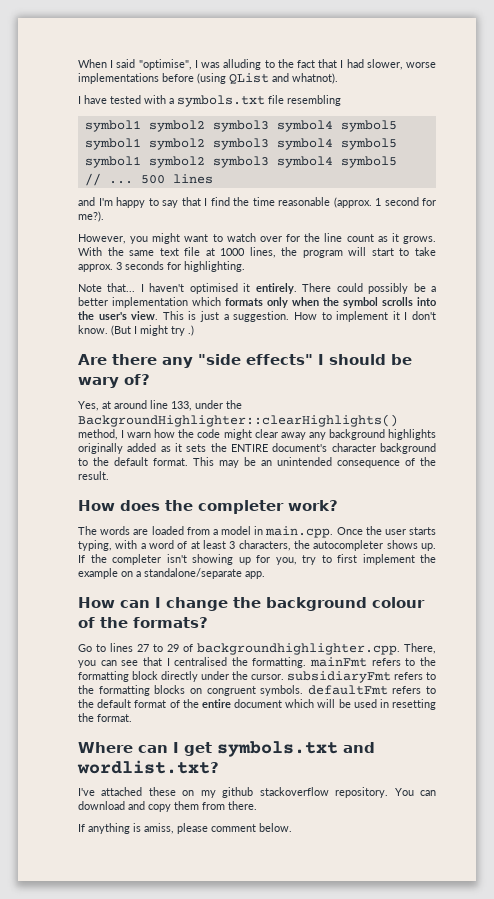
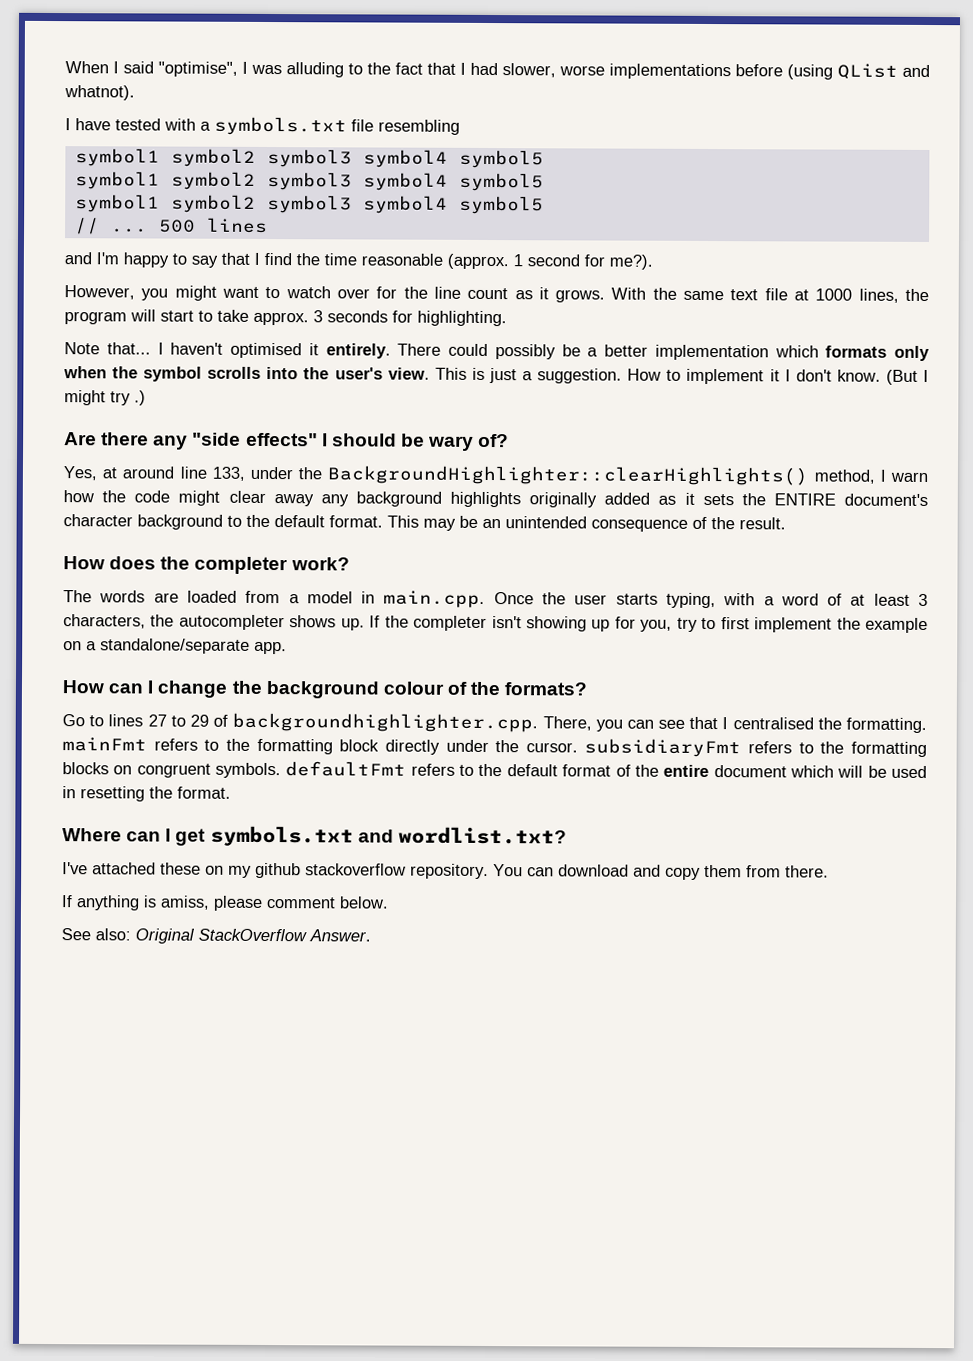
+ See also: Original StackOverflow Answer.

